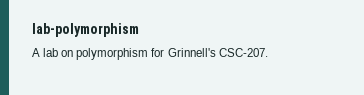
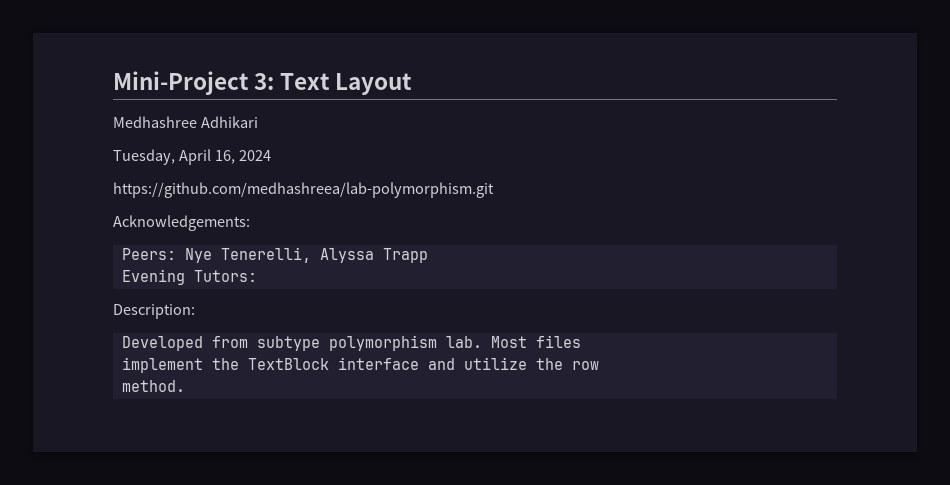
- lab-polymorphism
- A lab on polymorphism for Grinnell's CSC-207.
+ Mini-Project 3: Text Layout
+ Medhashree Adhikari
+ Tuesday, April 16, 2024
+ https://github.com/medhashreea/lab-polymorphism.git
+ Acknowledgements:
+ Peers: Nye Tenerelli, Alyssa Trapp
+ Evening Tutors:
+ Description:
+ Developed from subtype polymorphism lab. Most files
+ implement the TextBlock interface and utilize the row
+ method.

